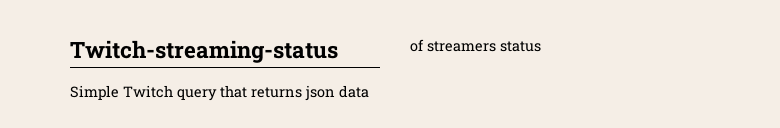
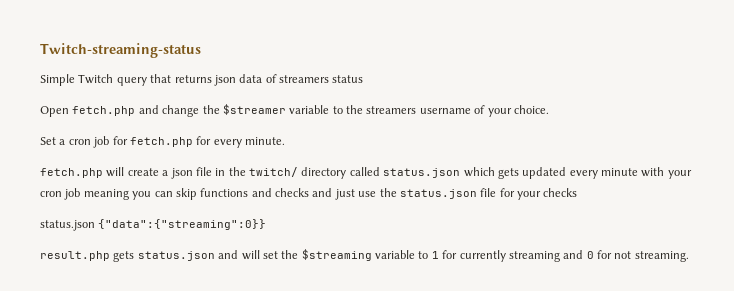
+ Open fetch.php and change the $streamer variable to the streamers username of your choice.
+ Set a cron job for fetch.php for every minute.
+ fetch.php will create a json file in the twitch/ directory called status.json which gets updated every minute with your cron job meaning you can skip functions and checks and just use the status.json file for your checks
+ status.json {"data":{"streaming":0}}
+ result.php gets status.json and will set the $streaming variable to 1 for currently streaming and 0 for not streaming.

